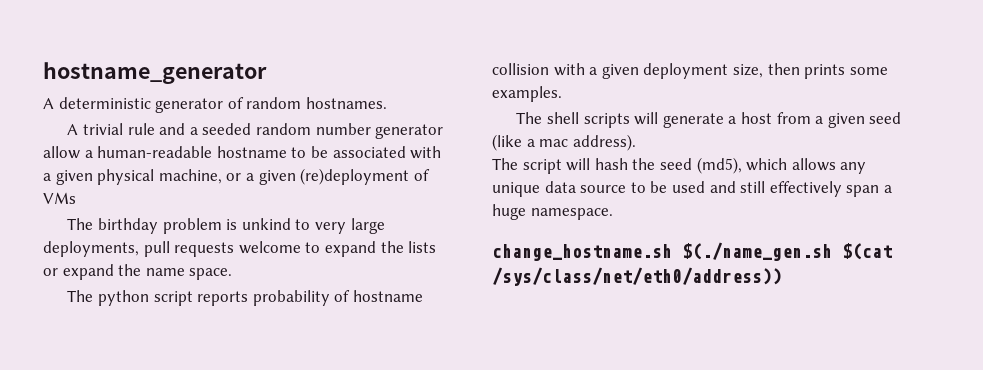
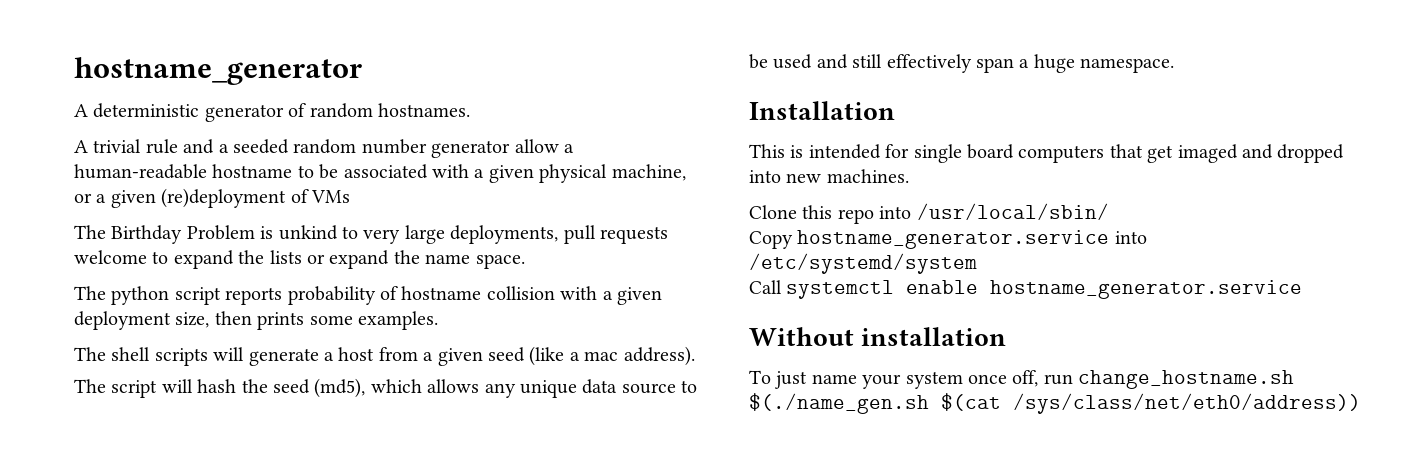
- The birthday problem is unkind to very large deployments, pull requests welcome to expand the lists or expand the name space.
+ The Birthday Problem is unkind to very large deployments, pull requests welcome to expand the lists or expand the name space.
- change_hostname.sh $(./name_gen.sh $(cat /sys/class/net/eth0/address))
+ Installation
+ This is intended for single board computers that get imaged and dropped into new machines.
+ Clone this repo into /usr/local/sbin/
+ Copy hostname_generator.service into /etc/systemd/system
+ Call systemctl enable hostname_generator.service
+ Without installation
+ To just name your system once off, run change_hostname.sh $(./name_gen.sh $(cat /sys/class/net/eth0/address))

